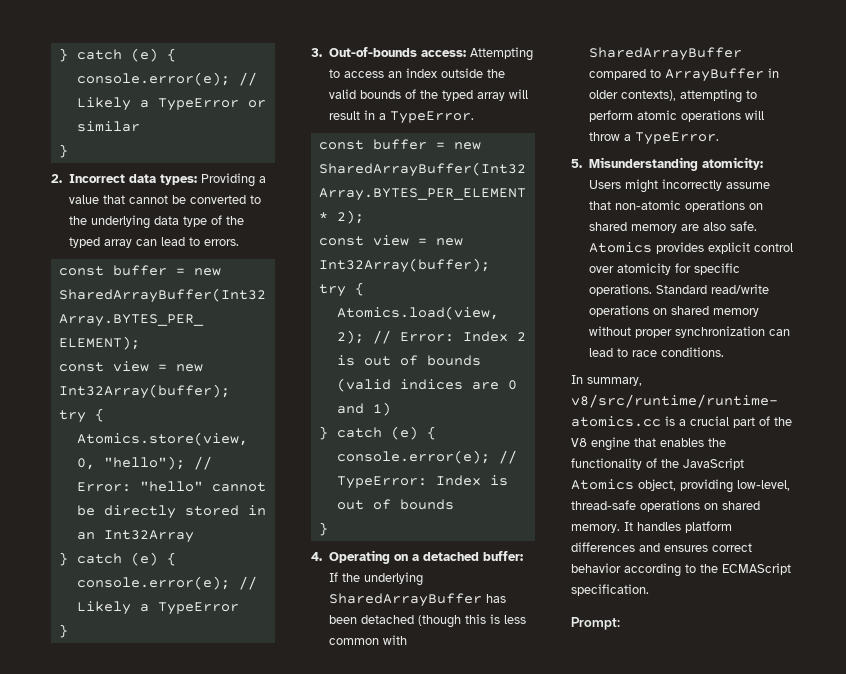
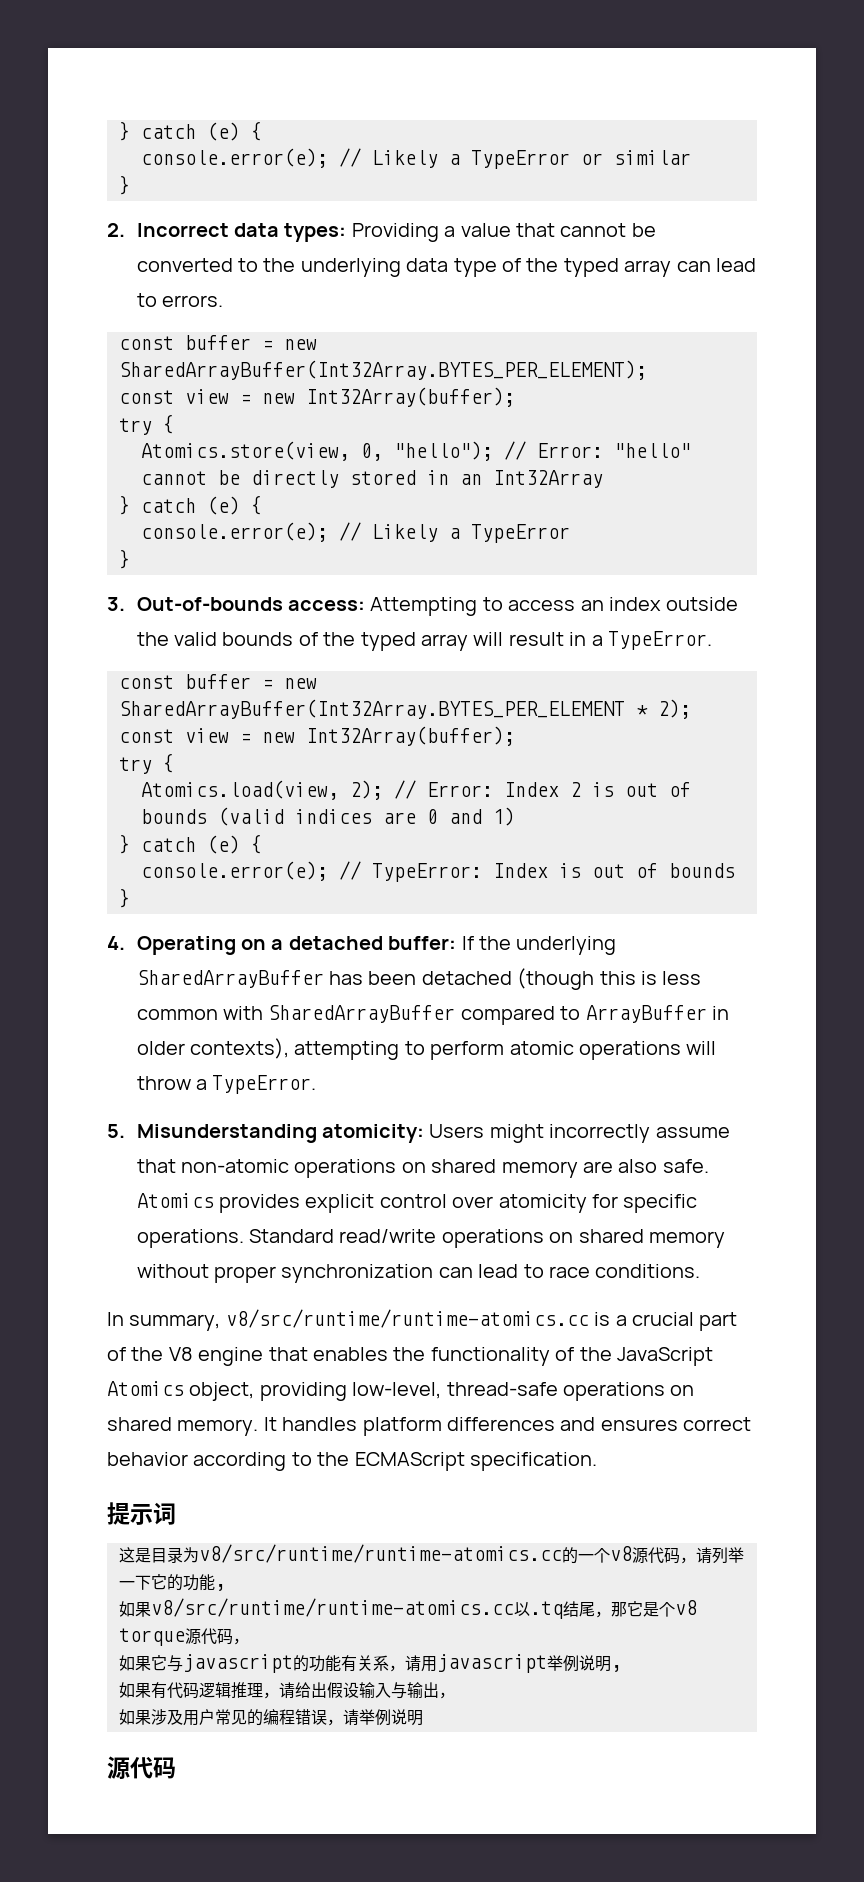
- Prompt:
+ 提示词
+ 这是目录为v8/src/runtime/runtime-atomics.cc的一个v8源代码，请列举一下它的功能,
+ 如果v8/src/runtime/runtime-atomics.cc以.tq结尾，那它是个v8 torque源代码，
+ 如果它与javascript的功能有关系，请用javascript举例说明,
+ 如果有代码逻辑推理，请给出假设输入与输出，
+ 如果涉及用户常见的编程错误，请举例说明
+ 源代码

